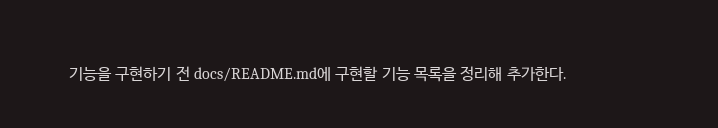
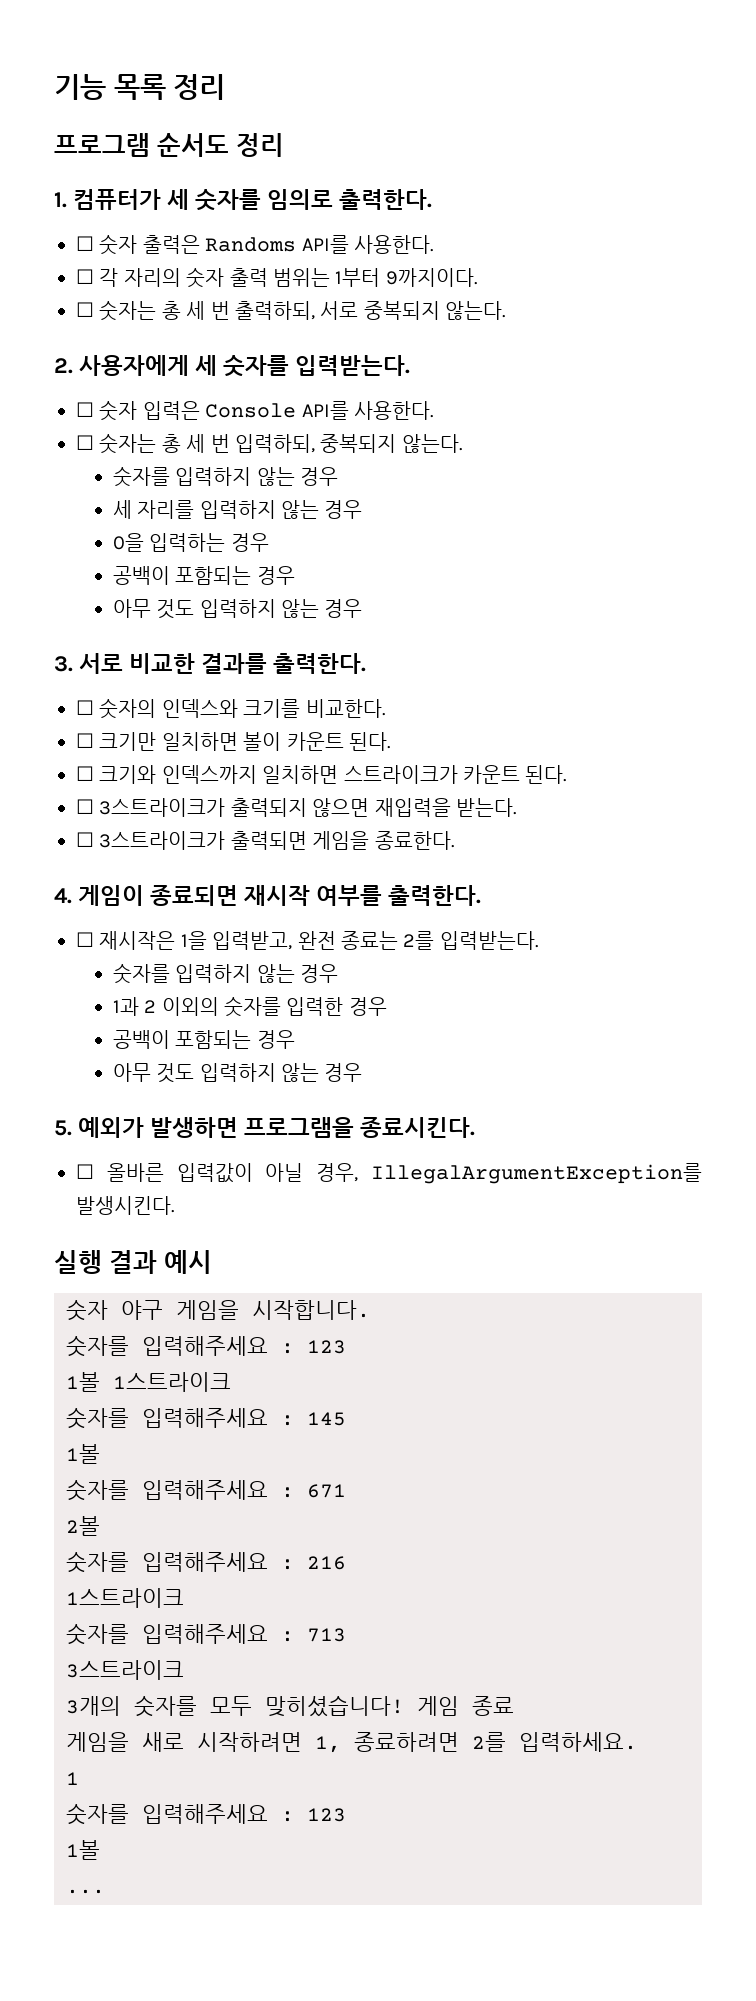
- 기능을 구현하기 전 docs/README.md에 구현할 기능 목록을 정리해 추가한다.
+ 기능 목록 정리
+ 프로그램 순서도 정리
+ 1. 컴퓨터가 세 숫자를 임의로 출력한다.
+ ☐ 숫자 출력은 Randoms API를 사용한다.
+ ☐ 각 자리의 숫자 출력 범위는 1부터 9까지이다.
+ ☐ 숫자는 총 세 번 출력하되, 서로 중복되지 않는다.
+ 2. 사용자에게 세 숫자를 입력받는다.
+ ☐ 숫자 입력은 Console API를 사용한다.
+ ☐ 숫자는 총 세 번 입력하되, 중복되지 않는다.
+ 숫자를 입력하지 않는 경우
+ 세 자리를 입력하지 않는 경우
+ 0을 입력하는 경우
+ 공백이 포함되는 경우
+ 아무 것도 입력하지 않는 경우
+ 3. 서로 비교한 결과를 출력한다.
+ ☐ 숫자의 인덱스와 크기를 비교한다.
+ ☐ 크기만 일치하면 볼이 카운트 된다.
+ ☐ 크기와 인덱스까지 일치하면 스트라이크가 카운트 된다.
+ ☐ 3스트라이크가 출력되지 않으면 재입력을 받는다.
+ ☐ 3스트라이크가 출력되면 게임을 종료한다.
+ 4. 게임이 종료되면 재시작 여부를 출력한다.
+ ☐ 재시작은 1을 입력받고, 완전 종료는 2를 입력받는다.
+ 숫자를 입력하지 않는 경우
+ 1과 2 이외의 숫자를 입력한 경우
+ 공백이 포함되는 경우
+ 아무 것도 입력하지 않는 경우
+ 5. 예외가 발생하면 프로그램을 종료시킨다.
+ ☐ 올바른 입력값이 아닐 경우, IllegalArgumentException를 발생시킨다.
+ 실행 결과 예시
+ 숫자 야구 게임을 시작합니다.
+ 숫자를 입력해주세요 : 123
+ 1볼 1스트라이크
+ 숫자를 입력해주세요 : 145
+ 1볼
+ 숫자를 입력해주세요 : 671
+ 2볼
+ 숫자를 입력해주세요 : 216
+ 1스트라이크
+ 숫자를 입력해주세요 : 713
+ 3스트라이크
+ 3개의 숫자를 모두 맞히셨습니다! 게임 종료
+ 게임을 새로 시작하려면 1, 종료하려면 2를 입력하세요.
+ 1
+ 숫자를 입력해주세요 : 123
+ 1볼
+ ...

